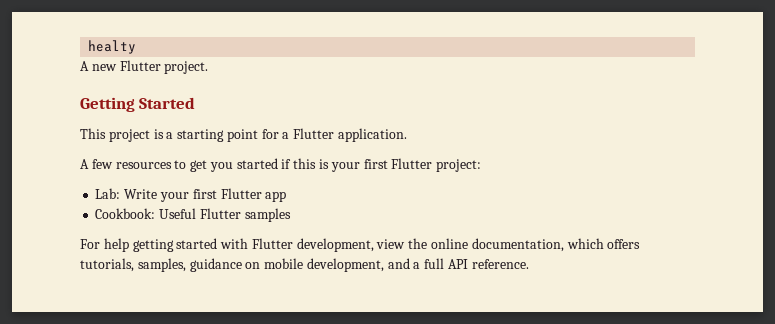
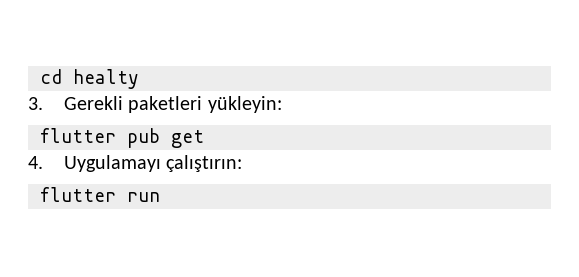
- healty
+ cd healty
- A new Flutter project.
- Getting Started
- This project is a starting point for a Flutter application.
- A few resources to get you started if this is your first Flutter project:
- Lab: Write your first Flutter app
- Cookbook: Useful Flutter samples
- For help getting started with Flutter development, view the online documentation, which offers tutorials, samples, guidance on mobile development, and a full API reference.
+ 3. Gerekli paketleri yükleyin:
+ flutter pub get
+ 4. Uygulamayı çalıştırın:
+ flutter run

